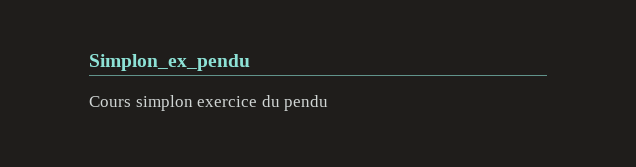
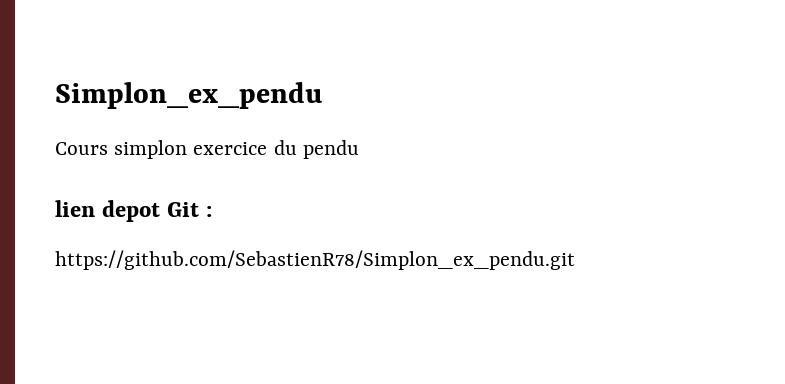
+ lien depot Git :
+ https://github.com/SebastienR78/Simplon_ex_pendu.git

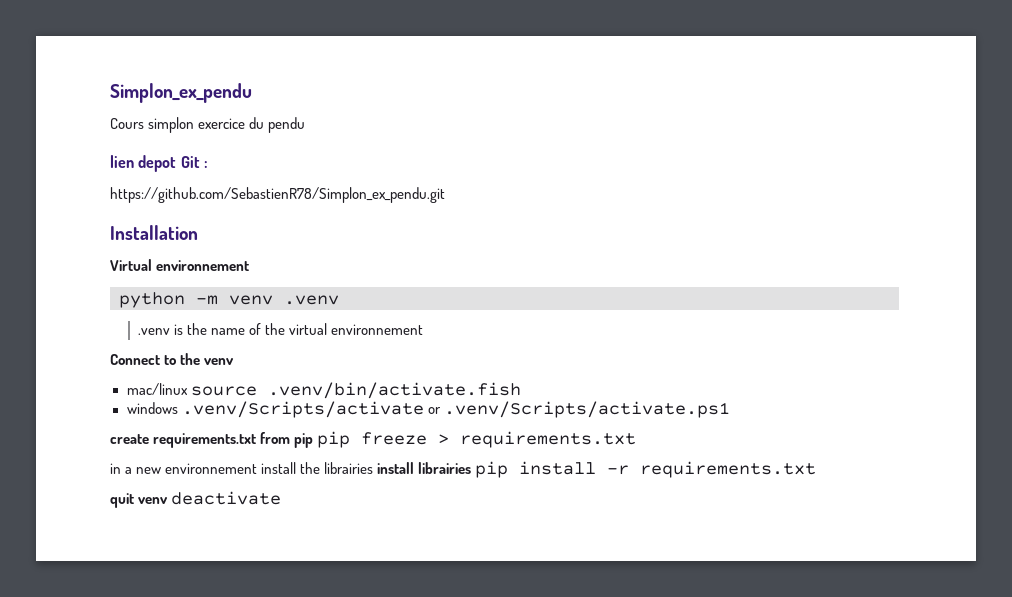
+ Installation
+ Virtual environnement
+ python -m venv .venv
+ .venv is the name of the virtual environnement
+ Connect to the venv
+ mac/linux source .venv/bin/activate.fish
+ windows .venv/Scripts/activate or .venv/Scripts/activate.ps1
+ create requirements.txt from pip pip freeze > requirements.txt
+ in a new environnement install the librairies install librairies pip install -r requirements.txt
+ quit venv deactivate

